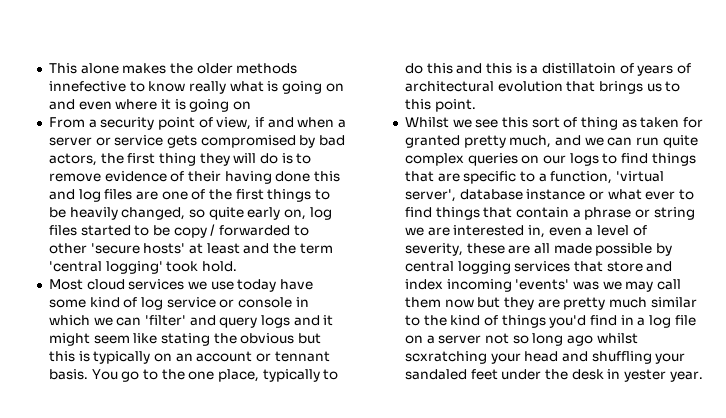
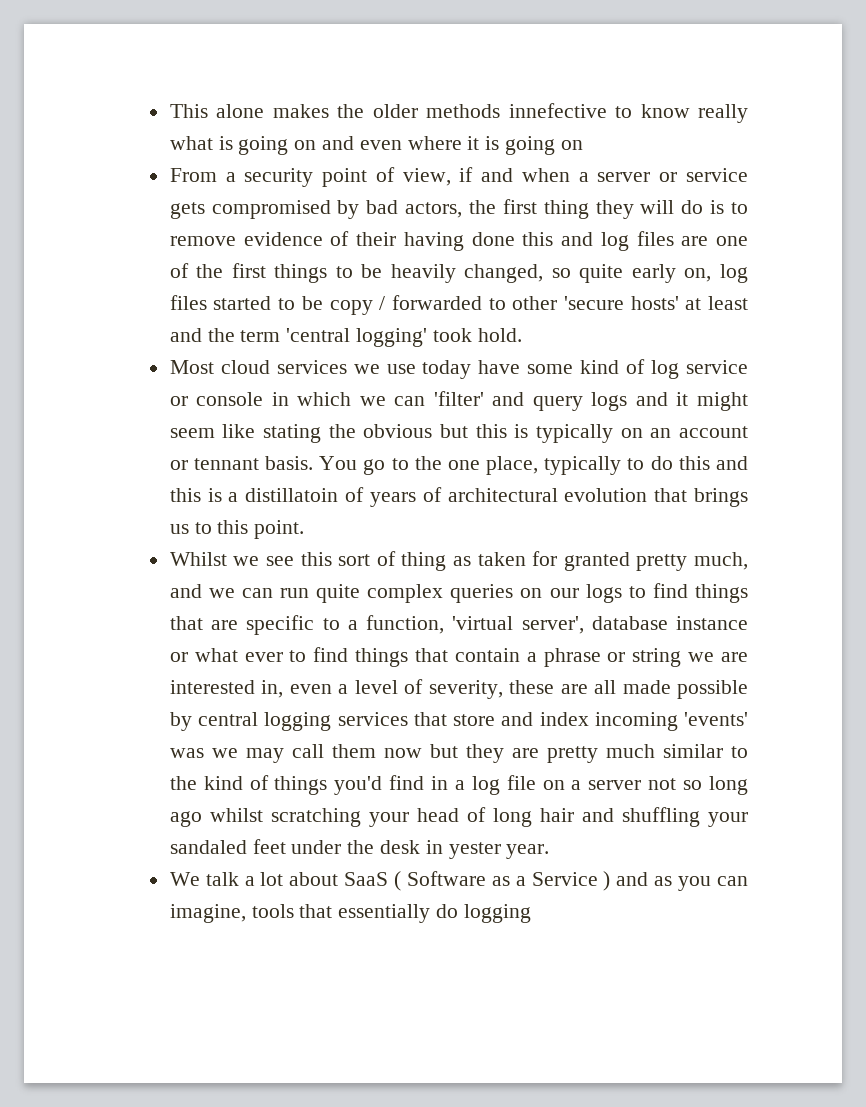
- Whilst we see this sort of thing as taken for granted pretty much, and we can run quite complex queries on our logs to find things that are specific to a function, 'virtual server', database instance or what ever to find things that contain a phrase or string we are interested in, even a level of severity, these are all made possible by central logging services that store and index incoming 'events' was we may call them now but they are pretty much similar to the kind of things you'd find in a log file on a server not so long ago whilst scxratching your head and shuffling your sandaled feet under the desk in yester year.
+ Whilst we see this sort of thing as taken for granted pretty much, and we can run quite complex queries on our logs to find things that are specific to a function, 'virtual server', database instance or what ever to find things that contain a phrase or string we are interested in, even a level of severity, these are all made possible by central logging services that store and index incoming 'events' was we may call them now but they are pretty much similar to the kind of things you'd find in a log file on a server not so long ago whilst scratching your head of long hair and shuffling your sandaled feet under the desk in yester year.
+ We talk a lot about SaaS ( Software as a Service ) and as you can imagine, tools that essentially do logging

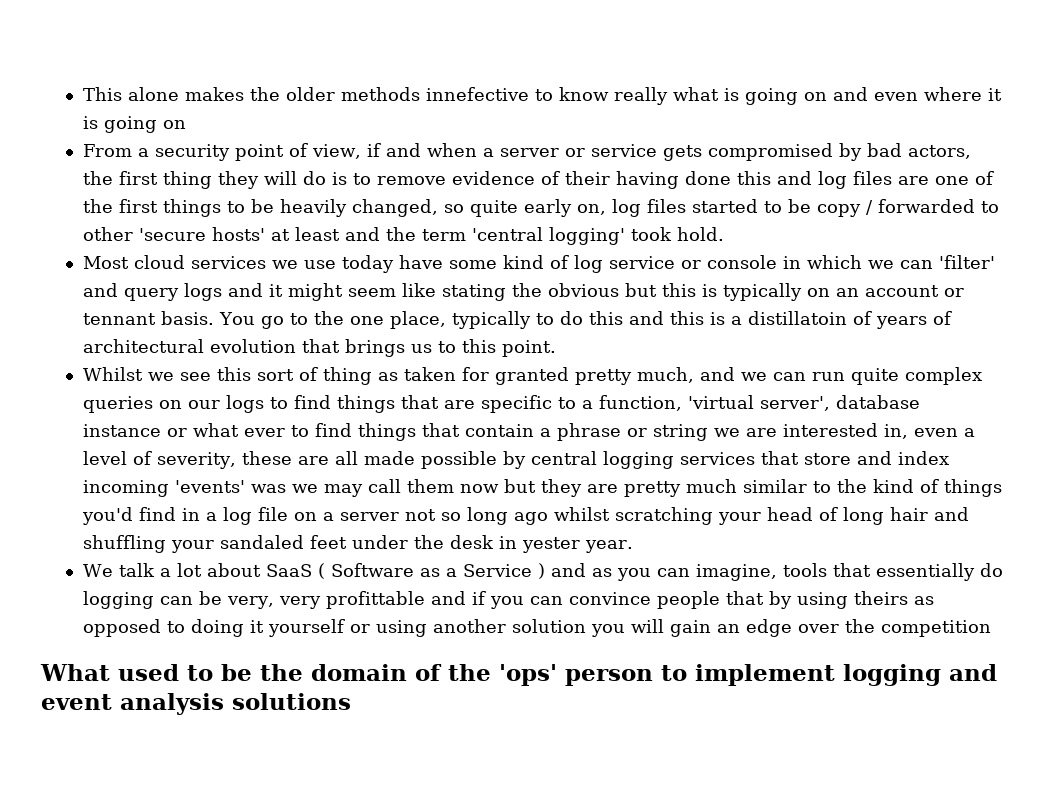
- We talk a lot about SaaS ( Software as a Service ) and as you can imagine, tools that essentially do logging
+ We talk a lot about SaaS ( Software as a Service ) and as you can imagine, tools that essentially do logging can be very, very profittable and if you can convince people that by using theirs as opposed to doing it yourself or using another solution you will gain an edge over the competition
+ What used to be the domain of the 'ops' person to implement logging and event analysis solutions

